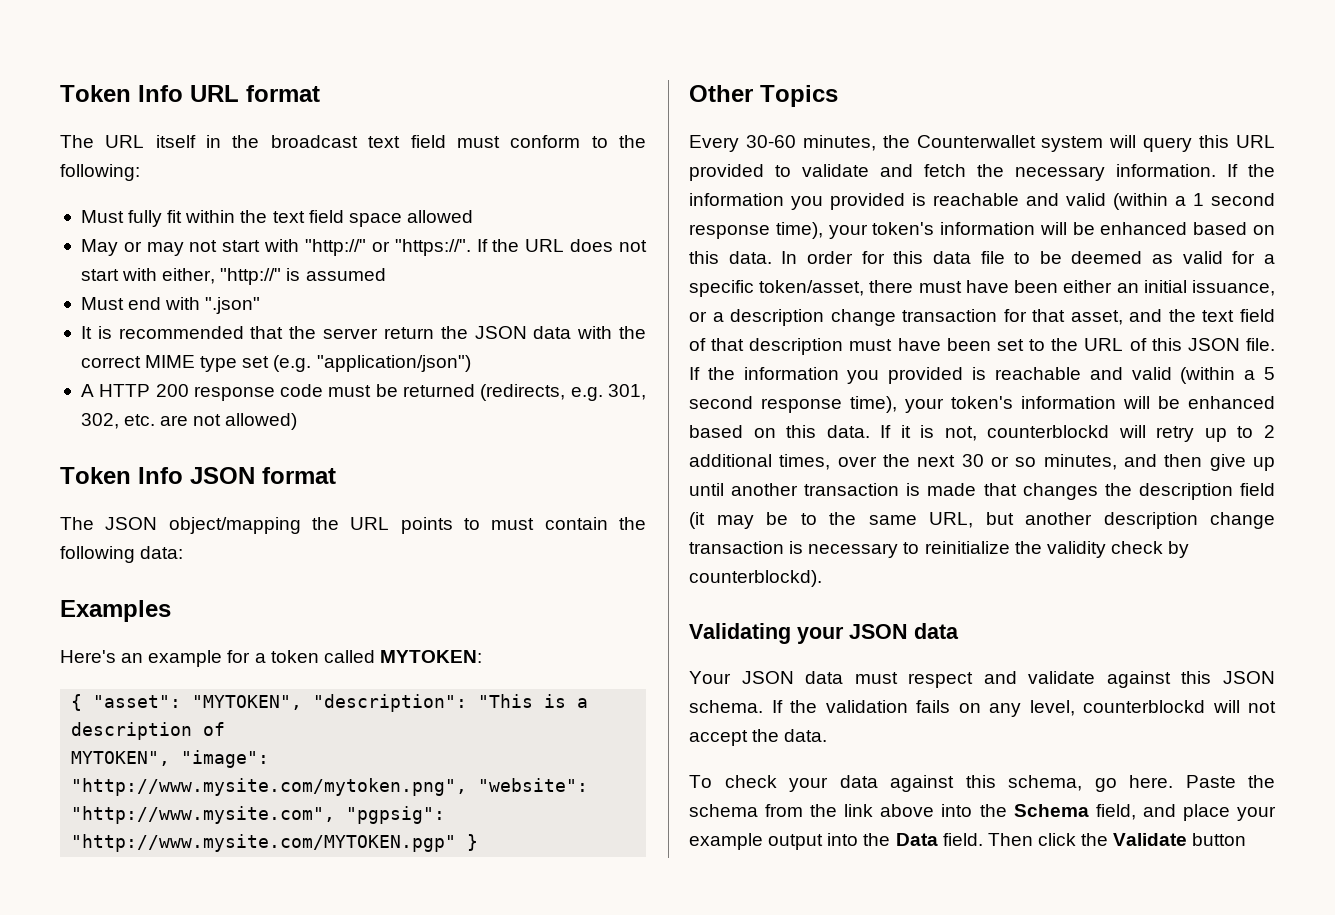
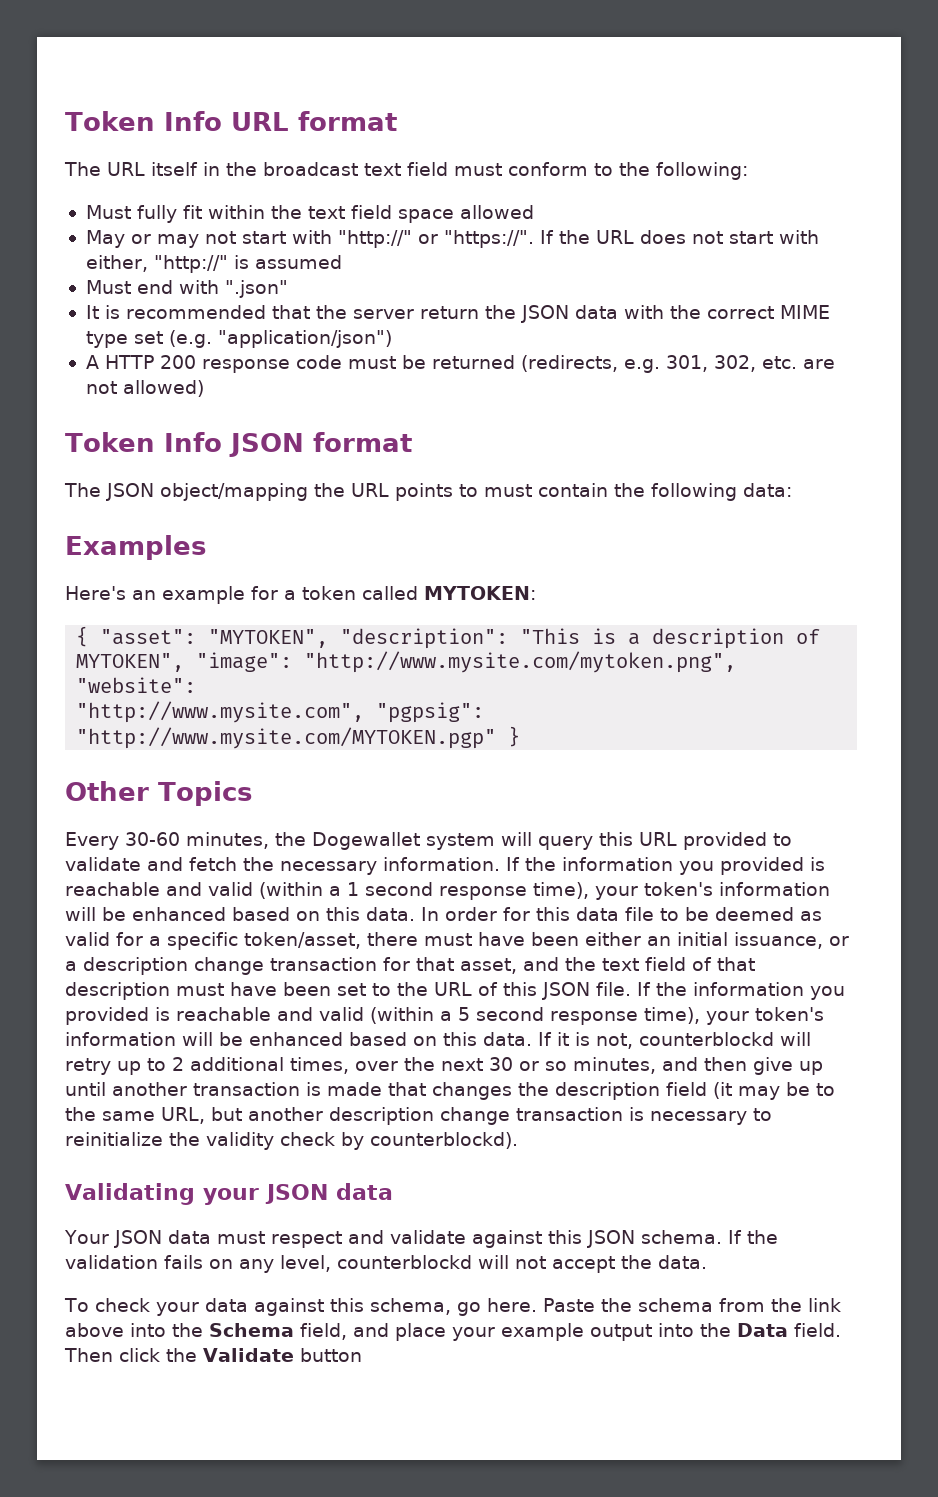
- Every 30-60 minutes, the Counterwallet system will query this URL provided to validate and fetch the necessary information.
+ Every 30-60 minutes, the Dogewallet system will query this URL provided to validate and fetch the necessary information.

